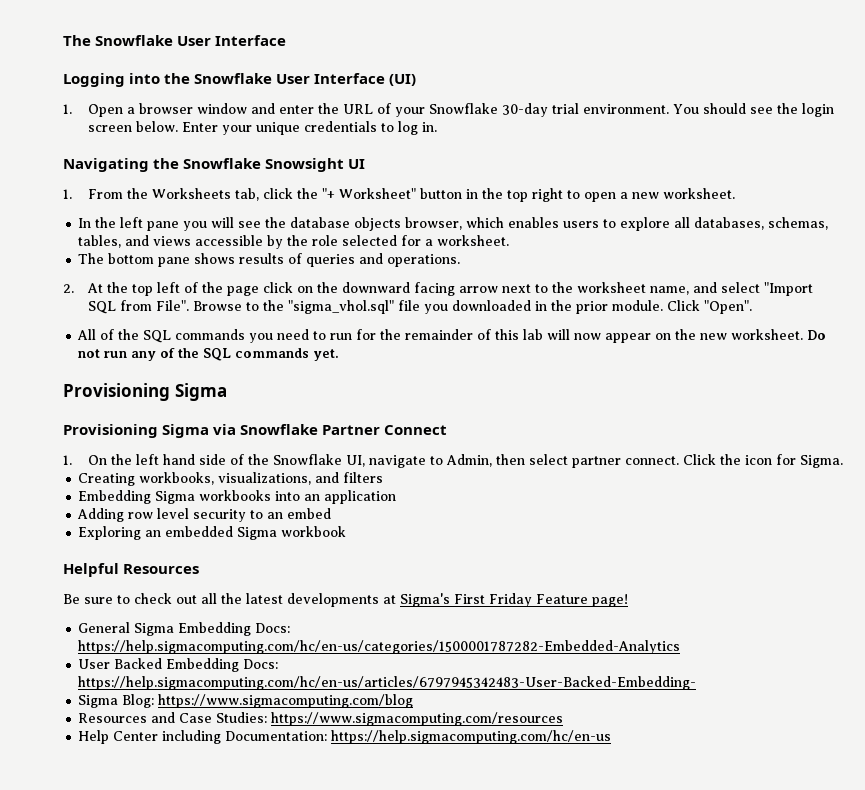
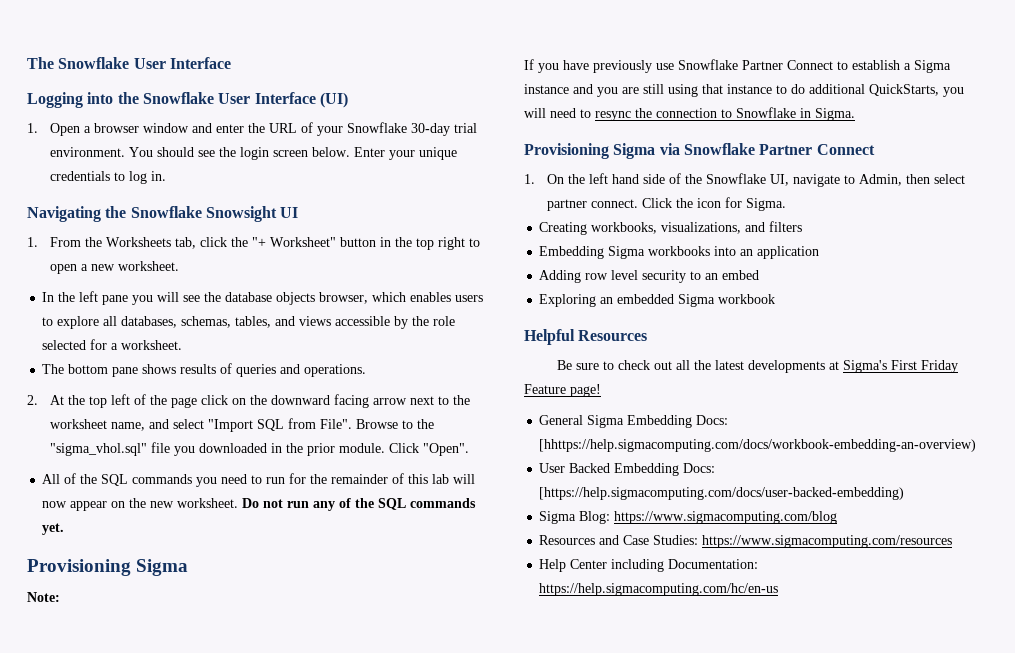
+ Note:
+ If you have previously use Snowflake Partner Connect to establish a Sigma instance and you are still using that instance to do additional QuickStarts, you will need to resync the connection to Snowflake in Sigma.
- General Sigma Embedding Docs: https://help.sigmacomputing.com/hc/en-us/categories/1500001787282-Embedded-Analytics
+ General Sigma Embedding Docs: [hhttps://help.sigmacomputing.com/docs/workbook-embedding-an-overview)
- User Backed Embedding Docs: https://help.sigmacomputing.com/hc/en-us/articles/6797945342483-User-Backed-Embedding-
+ User Backed Embedding Docs: [https://help.sigmacomputing.com/docs/user-backed-embedding)

